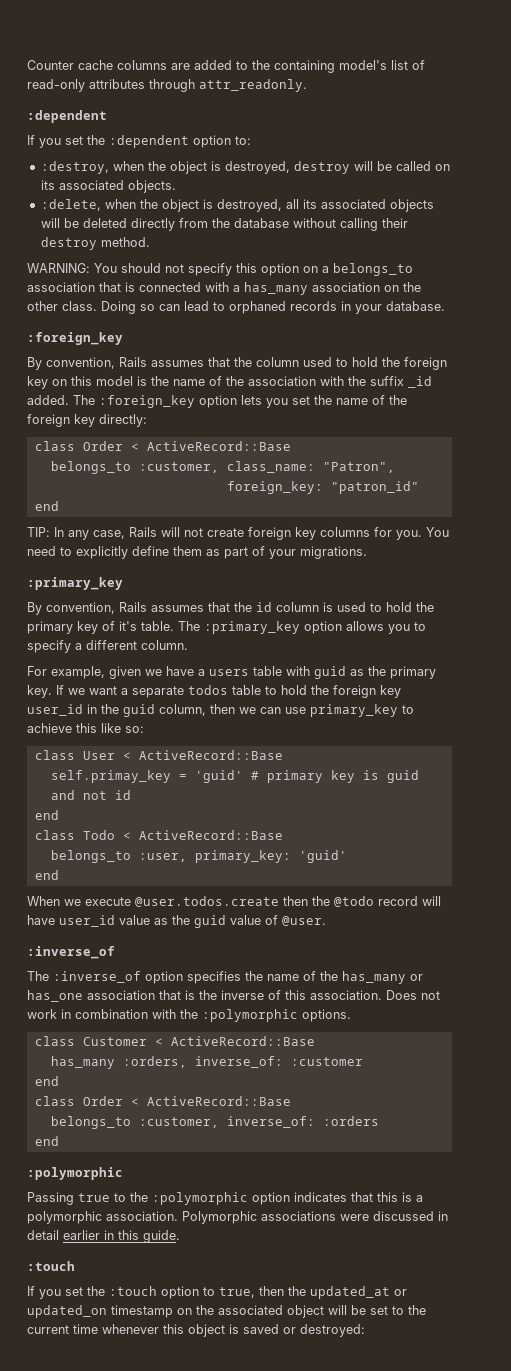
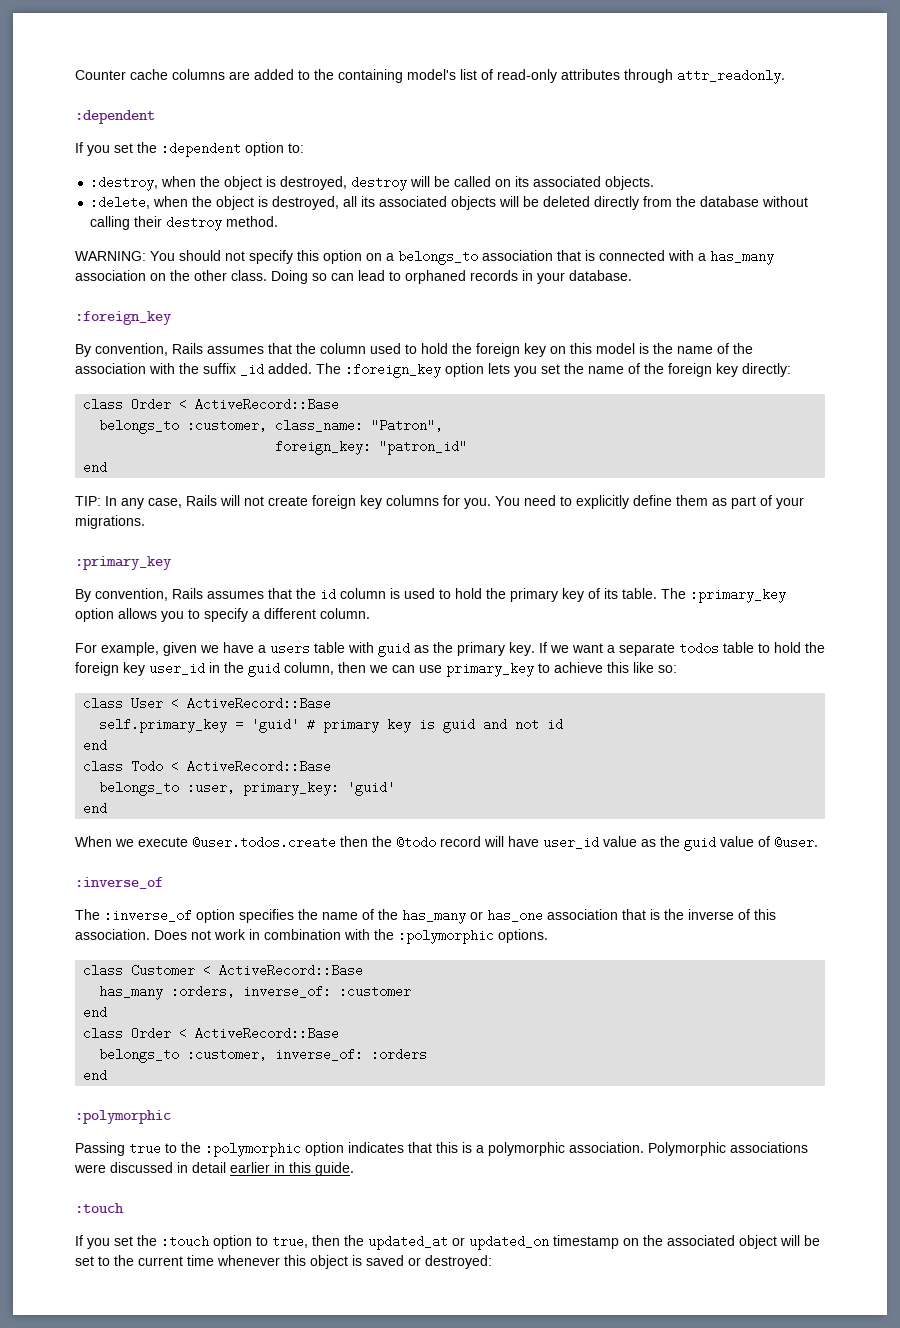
- By convention, Rails assumes that the id column is used to hold the primary key of it's table.
+ By convention, Rails assumes that the id column is used to hold the primary key of its table.
- self.primay_key = 'guid' # primary key is guid and not id
+ self.primary_key = 'guid' # primary key is guid and not id

